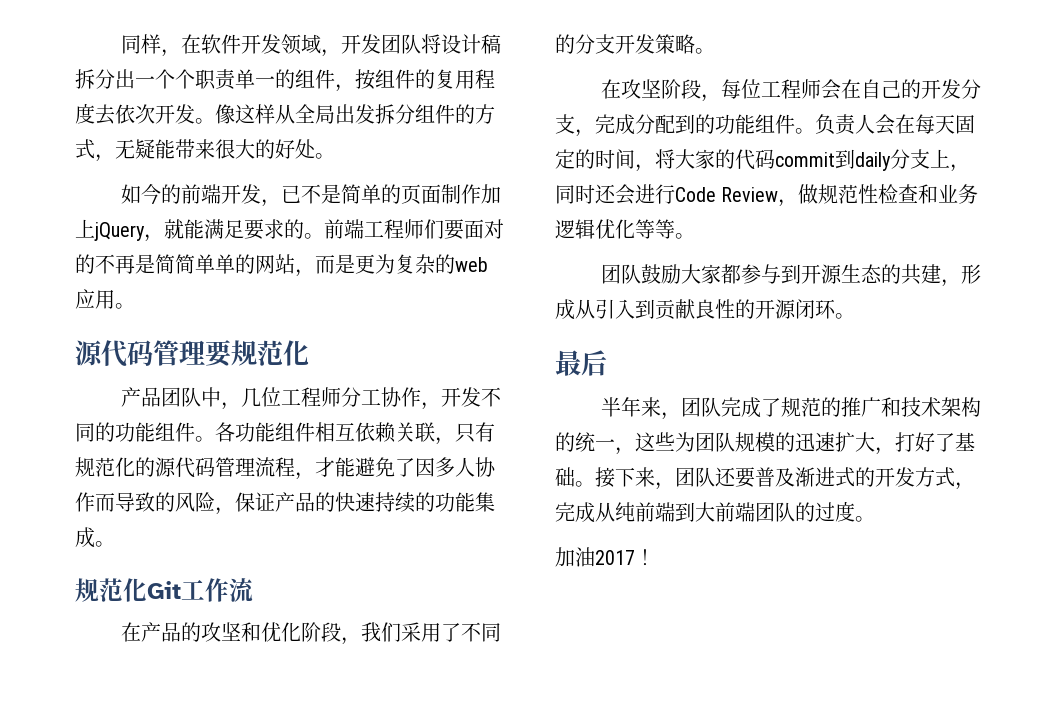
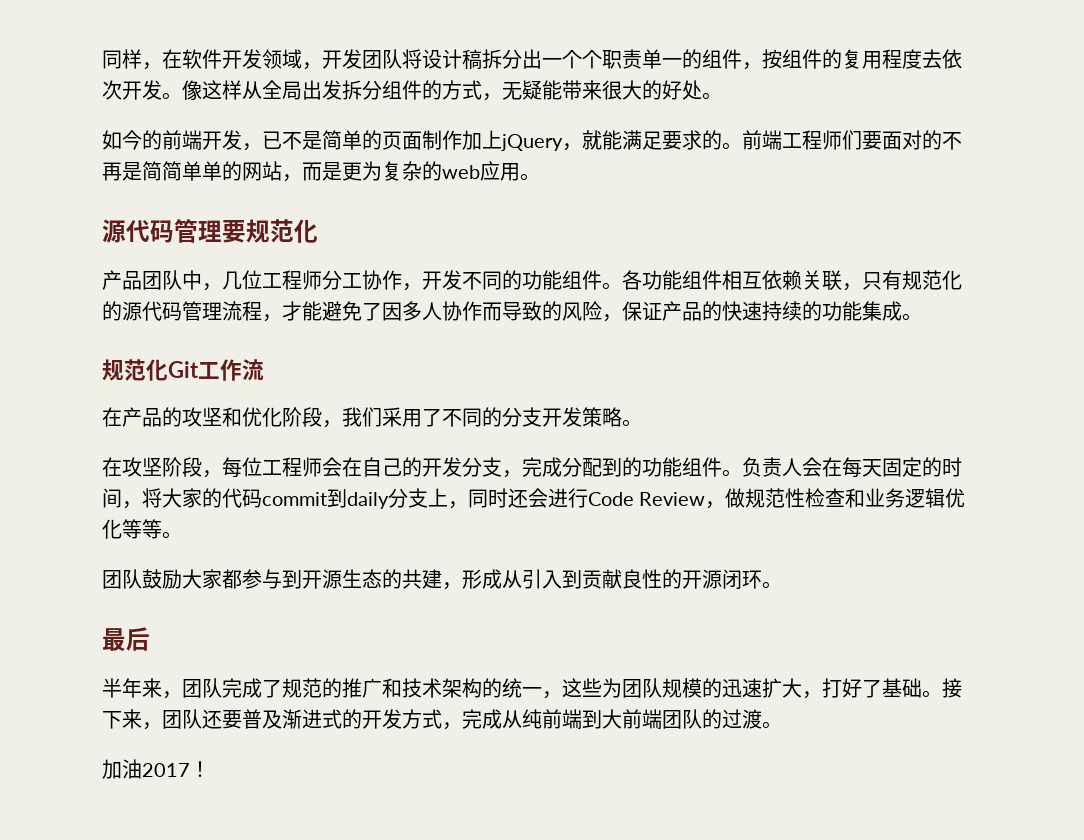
- 接下来，团队还要普及渐进式的开发方式，完成从纯前端到大前端团队的过度。
+ 接下来，团队还要普及渐进式的开发方式，完成从纯前端到大前端团队的过渡。

